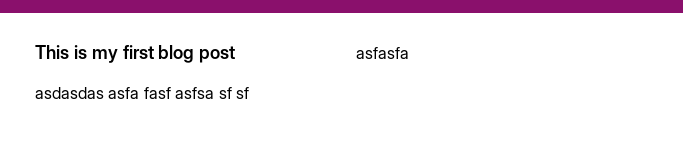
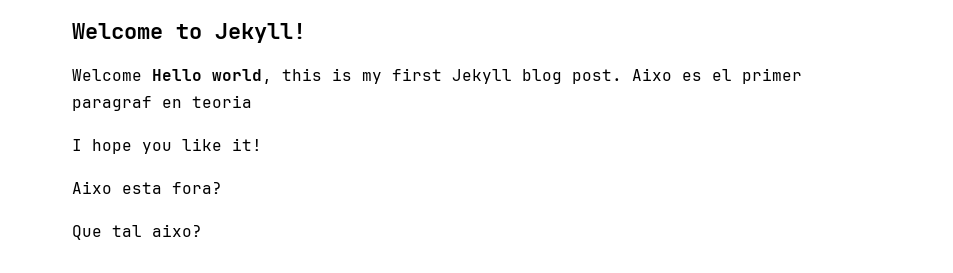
- This is my first blog post
- asdasdas asfa fasf asfsa sf sf
- asfasfa
+ Welcome to Jekyll!
+ Welcome Hello world, this is my first Jekyll blog post. Aixo es el primer paragraf en teoria
+ I hope you like it!
+ Aixo esta fora?
+ Que tal aixo?

